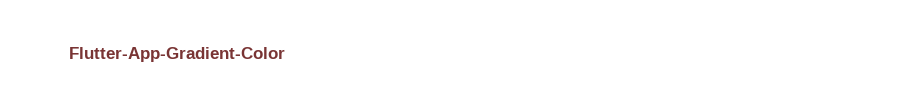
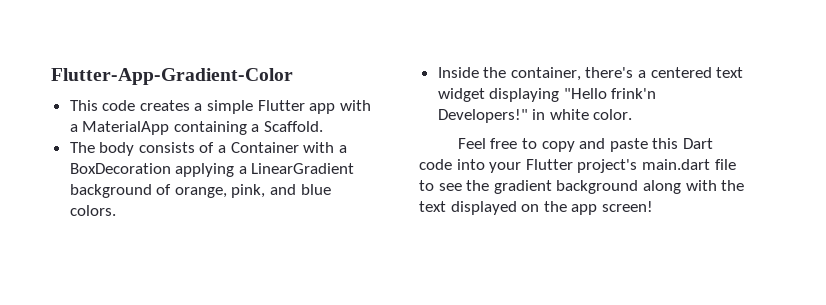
+ This code creates a simple Flutter app with a MaterialApp containing a Scaffold.
+ The body consists of a Container with a BoxDecoration applying a LinearGradient background of orange, pink, and blue colors.
+ Inside the container, there's a centered text widget displaying "Hello frink'n Developers!" in white color.
+ Feel free to copy and paste this Dart code into your Flutter project's main.dart file to see the gradient background along with the text displayed on the app screen!

